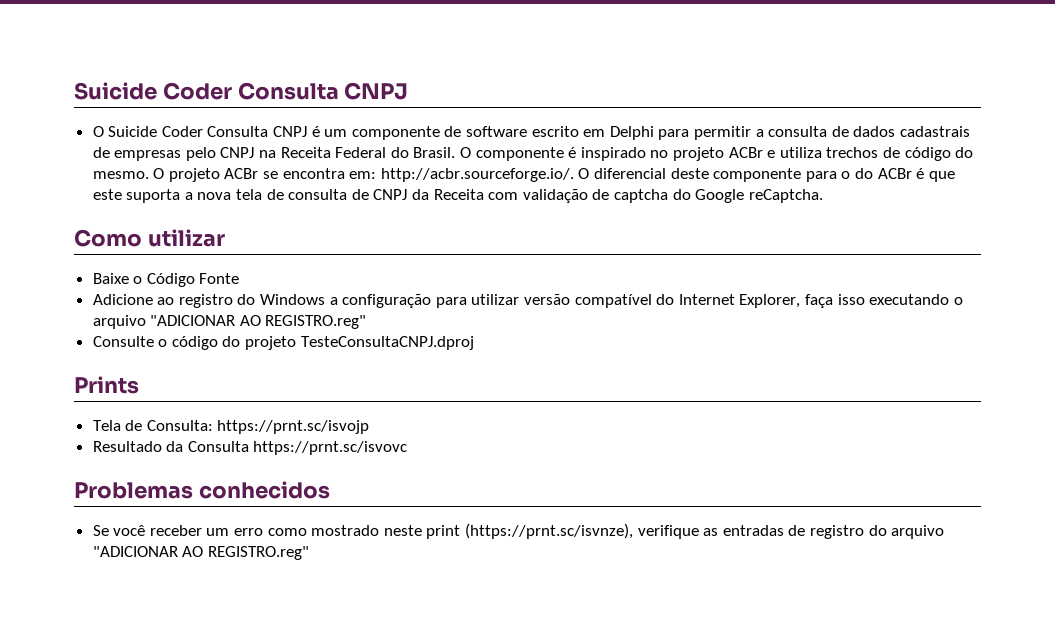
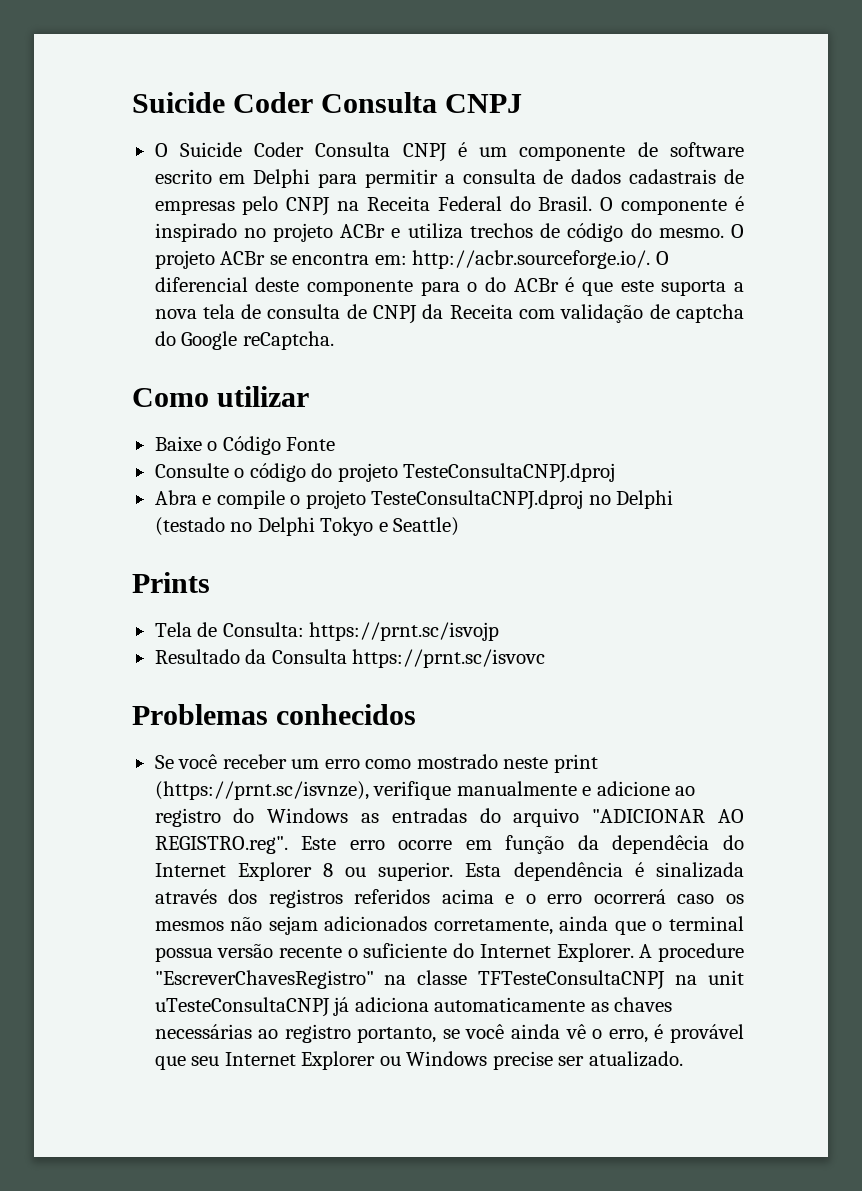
- Adicione ao registro do Windows a configuração para utilizar versão compatível do Internet Explorer, faça isso executando o arquivo "ADICIONAR AO REGISTRO.reg"
+ Abra e compile o projeto TesteConsultaCNPJ.dproj no Delphi (testado no Delphi Tokyo e Seattle)
- Se você receber um erro como mostrado neste print (https://prnt.sc/isvnze), verifique as entradas de registro do arquivo "ADICIONAR AO REGISTRO.reg"
+ Se você receber um erro como mostrado neste print (https://prnt.sc/isvnze), verifique manualmente e adicione ao registro do Windows as entradas do arquivo "ADICIONAR AO REGISTRO.reg". Este erro ocorre em função da dependêcia do Internet Explorer 8 ou superior. Esta dependência é sinalizada através dos registros referidos acima e o erro ocorrerá caso os mesmos não sejam adicionados corretamente, ainda que o terminal possua versão recente o suficiente do Internet Explorer. A procedure "EscreverChavesRegistro" na classe TFTesteConsultaCNPJ na unit uTesteConsultaCNPJ já adiciona automaticamente as chaves necessárias ao registro portanto, se você ainda vê o erro, é provável que seu Internet Explorer ou Windows precise ser atualizado.

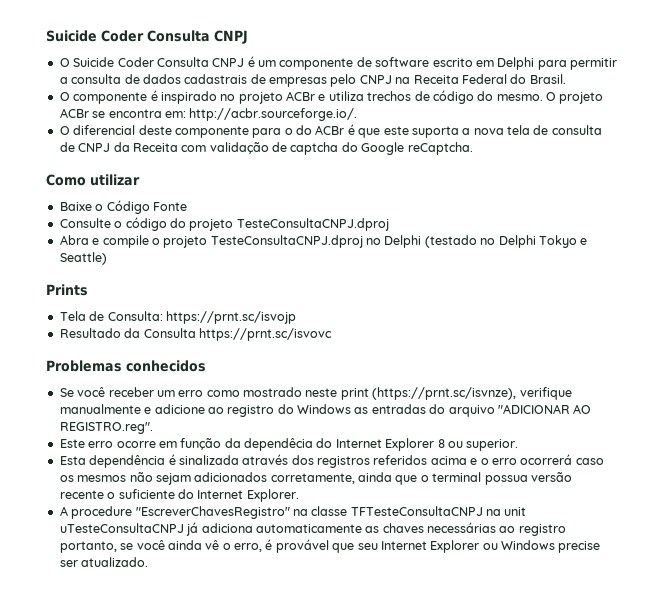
- O Suicide Coder Consulta CNPJ é um componente de software escrito em Delphi para permitir a consulta de dados cadastrais de empresas pelo CNPJ na Receita Federal do Brasil. O componente é inspirado no projeto ACBr e utiliza trechos de código do mesmo.
+ O Suicide Coder Consulta CNPJ é um componente de software escrito em Delphi para permitir a consulta de dados cadastrais de empresas pelo CNPJ na Receita Federal do Brasil.
+ O componente é inspirado no projeto ACBr e utiliza trechos de código do mesmo.
- O projeto ACBr se encontra em: http://acbr.sourceforge.io/. O diferencial deste componente para o do ACBr é que este suporta a nova tela de consulta de CNPJ da Receita com validação de captcha do Google reCaptcha.
+ O projeto ACBr se encontra em: http://acbr.sourceforge.io/.
+ O diferencial deste componente para o do ACBr é que este suporta a nova tela de consulta de CNPJ da Receita com validação de captcha do Google reCaptcha.
- Se você receber um erro como mostrado neste print (https://prnt.sc/isvnze), verifique manualmente e adicione ao registro do Windows as entradas do arquivo "ADICIONAR AO REGISTRO.reg". Este erro ocorre em função da dependêcia do Internet Explorer 8 ou superior. Esta dependência é sinalizada através dos registros referidos acima e o erro ocorrerá caso os mesmos não sejam adicionados corretamente, ainda que o terminal possua versão recente o suficiente do Internet Explorer. A procedure "EscreverChavesRegistro" na classe TFTesteConsultaCNPJ na unit uTesteConsultaCNPJ já adiciona automaticamente as chaves necessárias ao registro portanto, se você ainda vê o erro, é provável que seu Internet Explorer ou Windows precise ser atualizado.
+ Se você receber um erro como mostrado neste print (https://prnt.sc/isvnze), verifique manualmente e adicione ao registro do Windows as entradas do arquivo "ADICIONAR AO REGISTRO.reg".
+ Este erro ocorre em função da dependêcia do Internet Explorer 8 ou superior.
+ Esta dependência é sinalizada através dos registros referidos acima e o erro ocorrerá caso os mesmos não sejam adicionados corretamente, ainda que o terminal possua versão recente o suficiente do Internet Explorer.
+ A procedure "EscreverChavesRegistro" na classe TFTesteConsultaCNPJ na unit uTesteConsultaCNPJ já adiciona automaticamente as chaves necessárias ao registro portanto, se você ainda vê o erro, é provável que seu Internet Explorer ou Windows precise ser atualizado.

